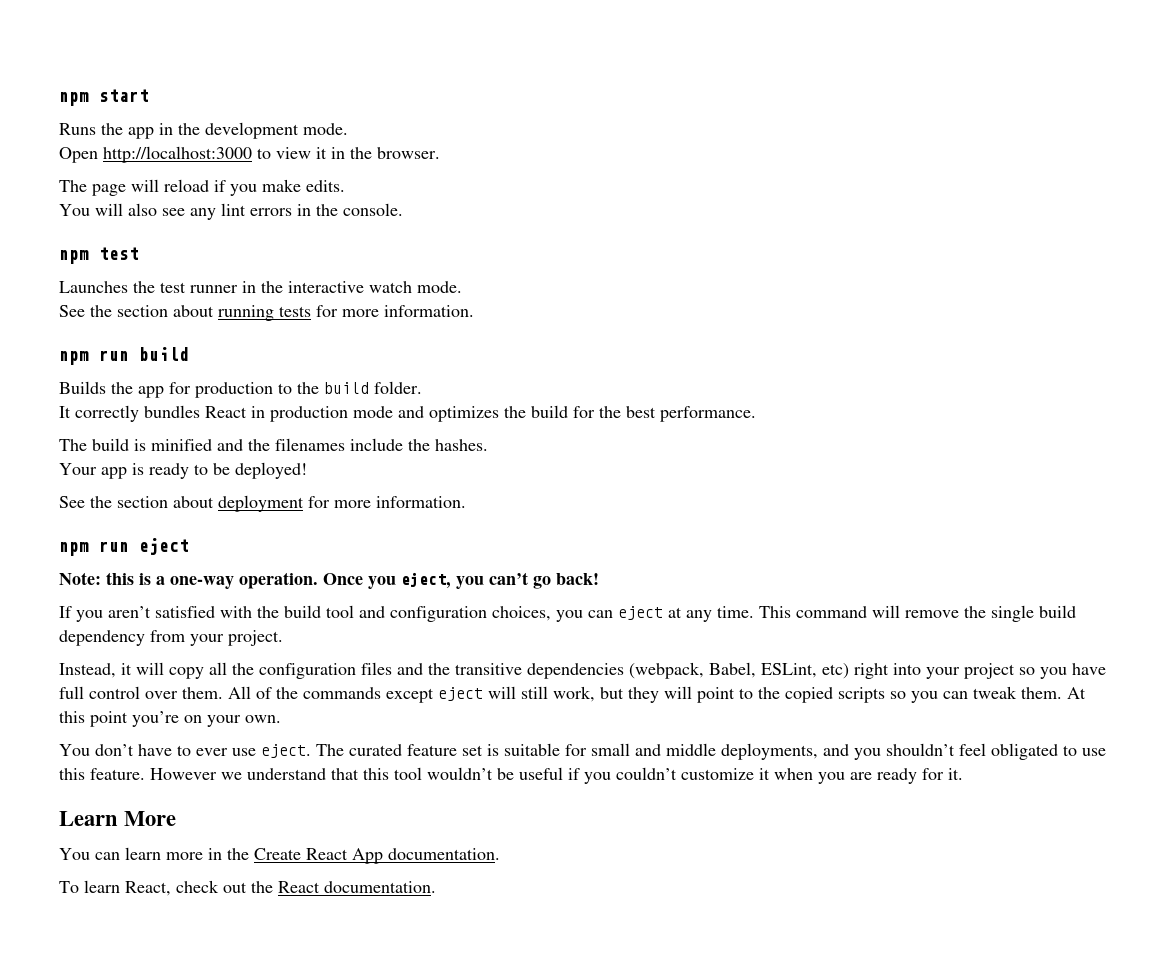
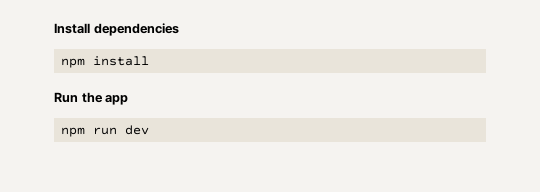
- npm start
- Runs the app in the development mode.
- Open http://localhost:3000 to view it in the browser.
- The page will reload if you make edits.
- You will also see any lint errors in the console.
- npm test
- Launches the test runner in the interactive watch mode.
- See the section about running tests for more information.
- npm run build
- Builds the app for production to the build folder.
- It correctly bundles React in production mode and optimizes the build for the best performance.
- The build is minified and the filenames include the hashes.
- Your app is ready to be deployed!
- See the section about deployment for more information.
- npm run eject
- Note: this is a one-way operation. Once you eject, you can’t go back!
- If you aren’t satisfied with the build tool and configuration choices, you can eject at any time. This command will remove the single build dependency from your project.
- Instead, it will copy all the configuration files and the transitive dependencies (webpack, Babel, ESLint, etc) right into your project so you have full control over them. All of the commands except eject will still work, but they will point to the copied scripts so you can tweak them. At this point you’re on your own.
- You don’t have to ever use eject. The curated feature set is suitable for small and middle deployments, and you shouldn’t feel obligated to use this feature. However we understand that this tool wouldn’t be useful if you couldn’t customize it when you are ready for it.
- Learn More
- You can learn more in the Create React App documentation.
- To learn React, check out the React documentation.
+ Install dependencies
+ npm install
+ Run the app
+ npm run dev

